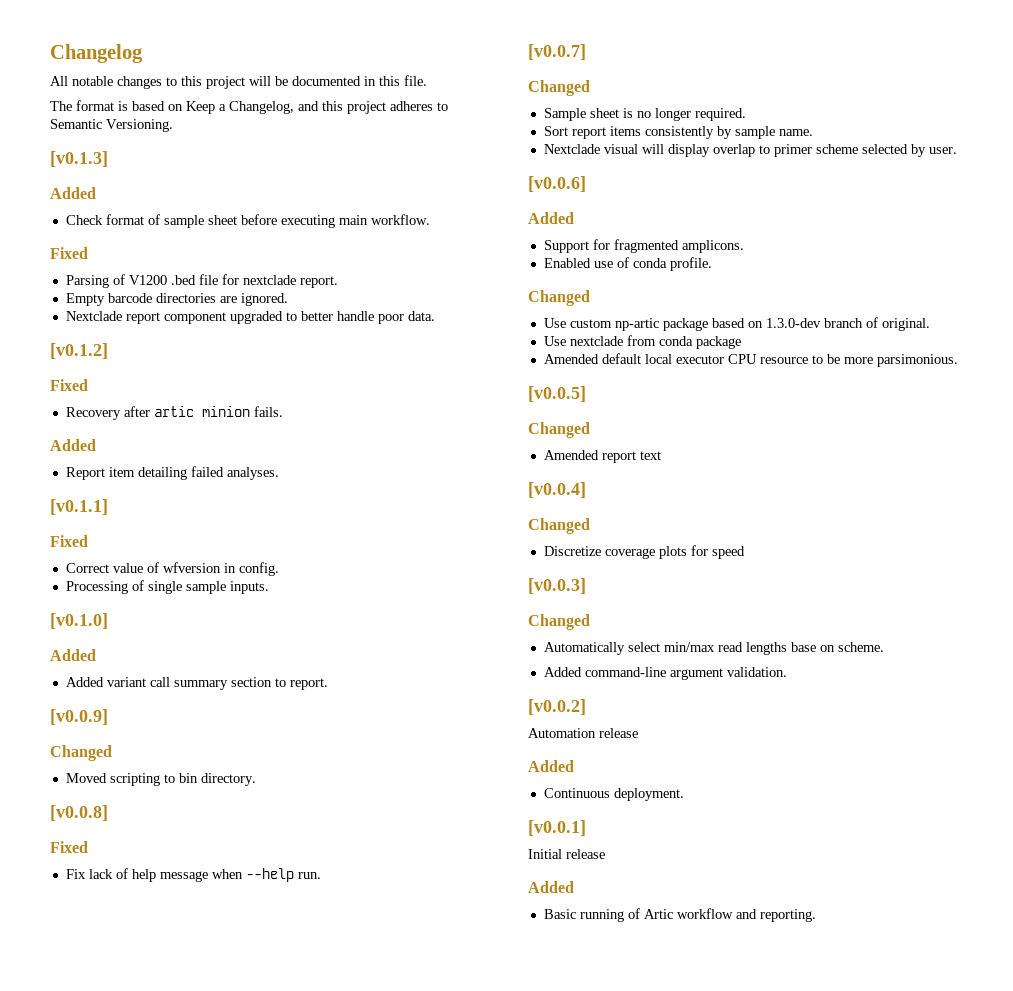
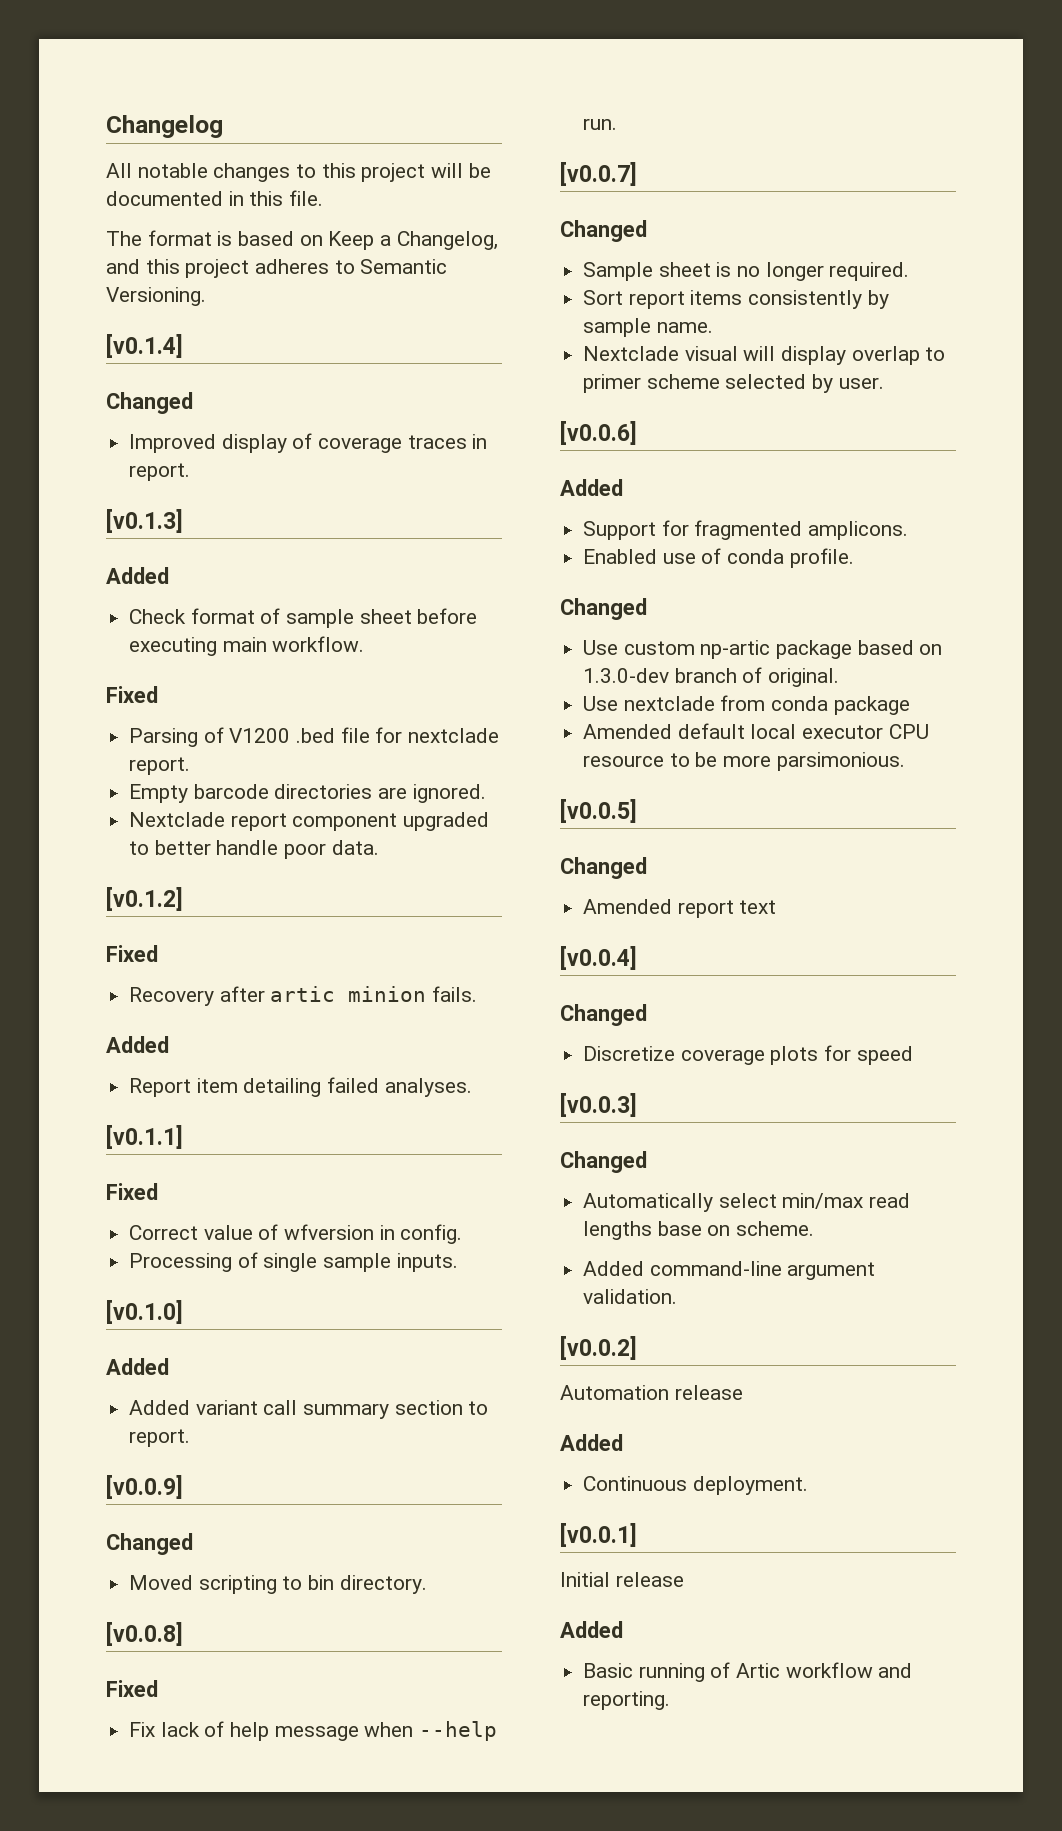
+ [v0.1.4]
+ Changed
+ Improved display of coverage traces in report.

